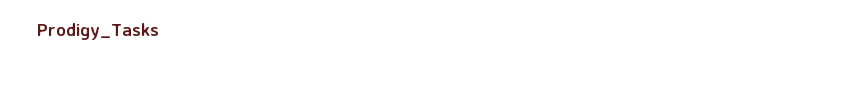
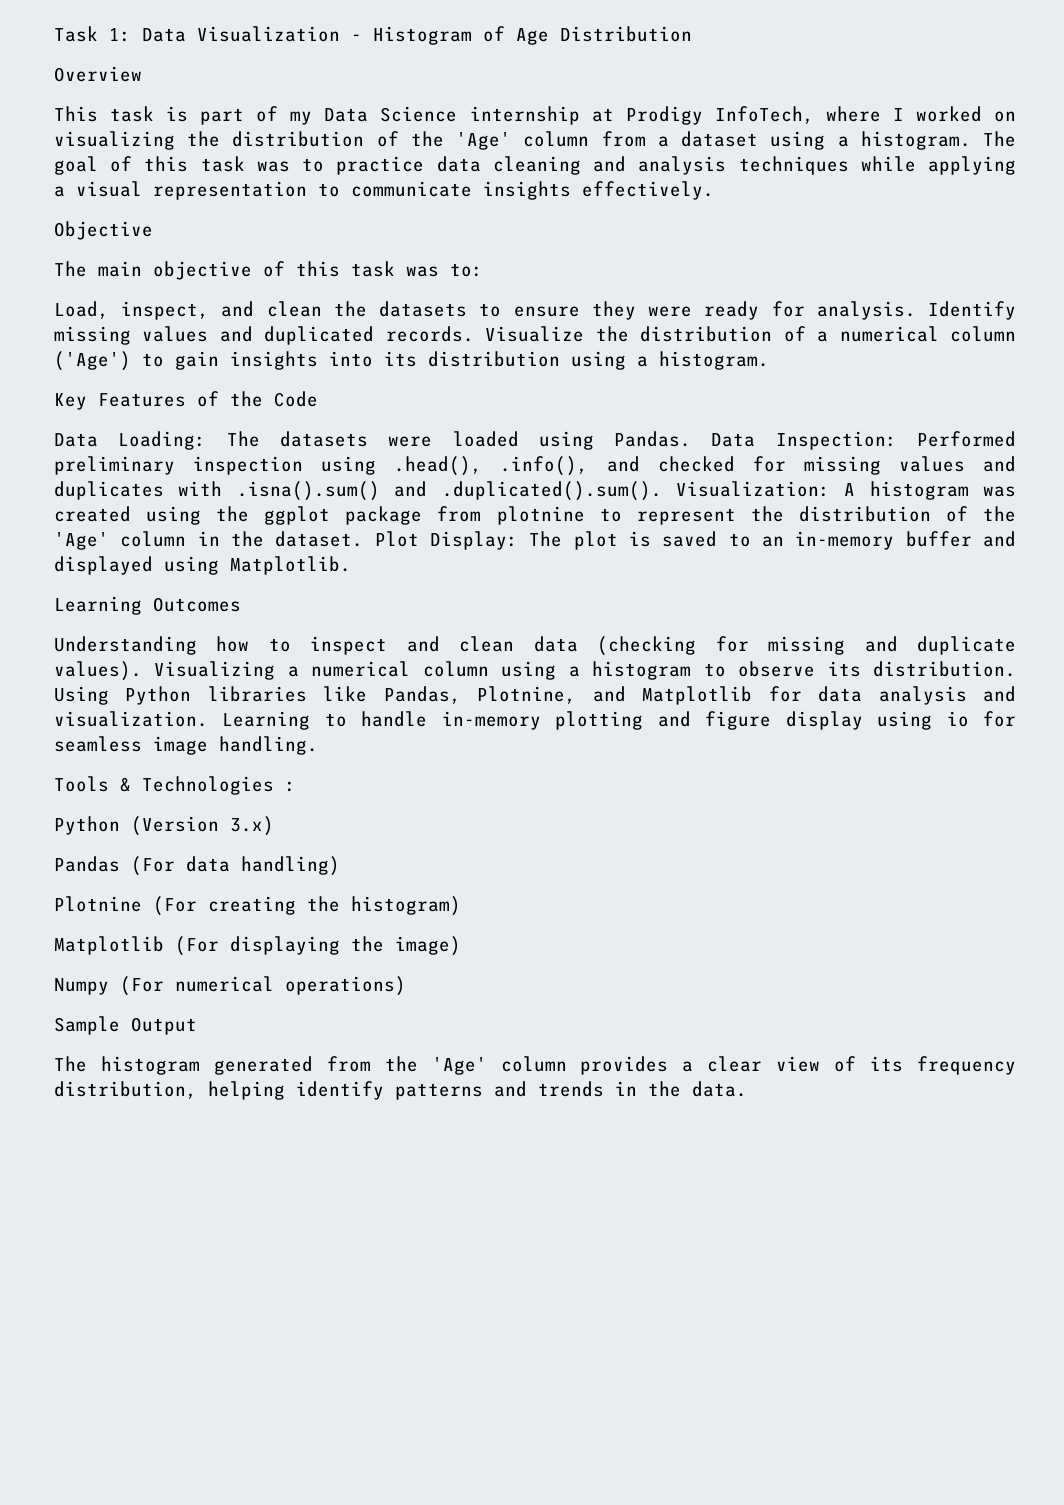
- Prodigy_Tasks
+ Task 1: Data Visualization - Histogram of Age Distribution
+ Overview
+ This task is part of my Data Science internship at Prodigy InfoTech, where I worked on visualizing the distribution of the 'Age' column from a dataset using a histogram. The goal of this task was to practice data cleaning and analysis techniques while applying a visual representation to communicate insights effectively.
+ Objective
+ The main objective of this task was to:
+ Load, inspect, and clean the datasets to ensure they were ready for analysis. Identify missing values and duplicated records. Visualize the distribution of a numerical column ('Age') to gain insights into its distribution using a histogram.
+ Key Features of the Code
+ Data Loading: The datasets were loaded using Pandas. Data Inspection: Performed preliminary inspection using .head(), .info(), and checked for missing values and duplicates with .isna().sum() and .duplicated().sum(). Visualization: A histogram was created using the ggplot package from plotnine to represent the distribution of the 'Age' column in the dataset. Plot Display: The plot is saved to an in-memory buffer and displayed using Matplotlib.
+ Learning Outcomes
+ Understanding how to inspect and clean data (checking for missing and duplicate values). Visualizing a numerical column using a histogram to observe its distribution. Using Python libraries like Pandas, Plotnine, and Matplotlib for data analysis and visualization. Learning to handle in-memory plotting and figure display using io for seamless image handling.
+ Tools & Technologies :
+ Python (Version 3.x)
+ Pandas (For data handling)
+ Plotnine (For creating the histogram)
+ Matplotlib (For displaying the image)
+ Numpy (For numerical operations)
+ Sample Output
+ The histogram generated from the 'Age' column provides a clear view of its frequency distribution, helping identify patterns and trends in the data.

